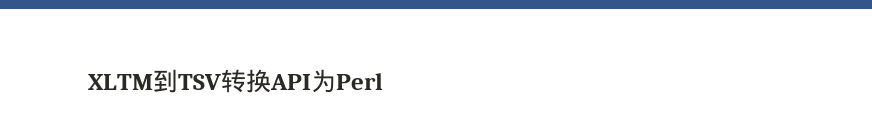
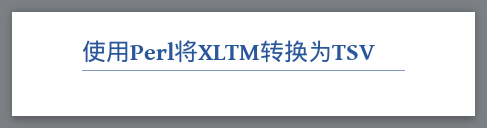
- XLTM到TSV转换API为Perl
+ 使用Perl将XLTM转换为TSV

